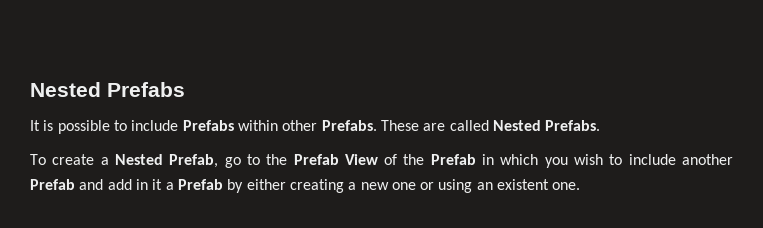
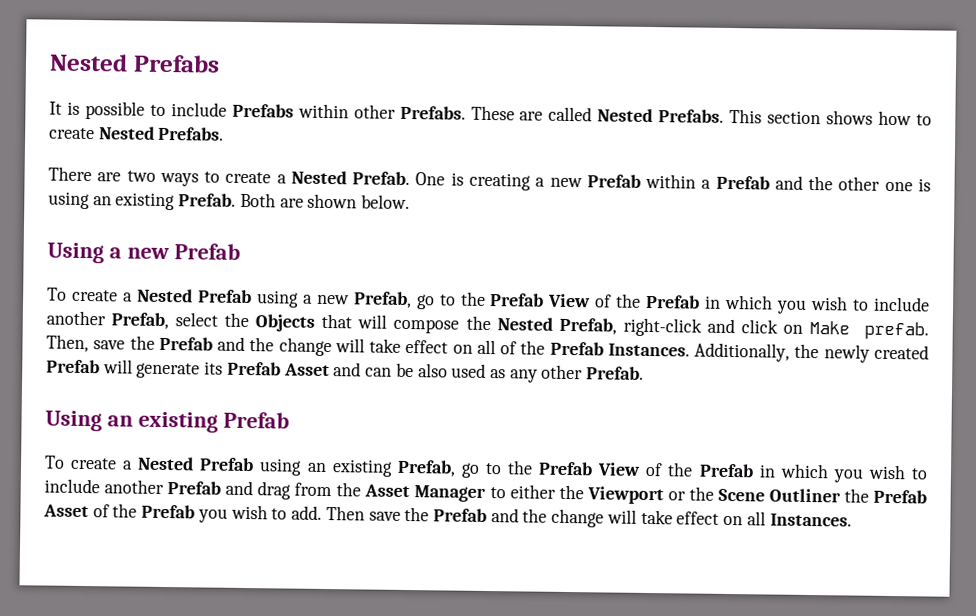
- These are called Nested Prefabs.
- To create a Nested Prefab, go to the Prefab View of the Prefab in which you wish to include another Prefab and add in it a Prefab by either creating a new one or using an existent one.
+ These are called Nested Prefabs. This section shows how to create Nested Prefabs.
+ There are two ways to create a Nested Prefab. One is creating a new Prefab within a Prefab and the other one is using an existing Prefab. Both are shown below.
+ Using a new Prefab
+ To create a Nested Prefab using a new Prefab, go to the Prefab View of the Prefab in which you wish to include another Prefab, select the Objects that will compose the Nested Prefab, right-click and click on Make prefab. Then, save the Prefab and the change will take effect on all of the Prefab Instances. Additionally, the newly created Prefab will generate its Prefab Asset and can be also used as any other Prefab.
+ Using an existing Prefab
+ To create a Nested Prefab using an existing Prefab, go to the Prefab View of the Prefab in which you wish to include another Prefab and drag from the Asset Manager to either the Viewport or the Scene Outliner the Prefab Asset of the Prefab you wish to add. Then save the Prefab and the change will take effect on all Instances.

